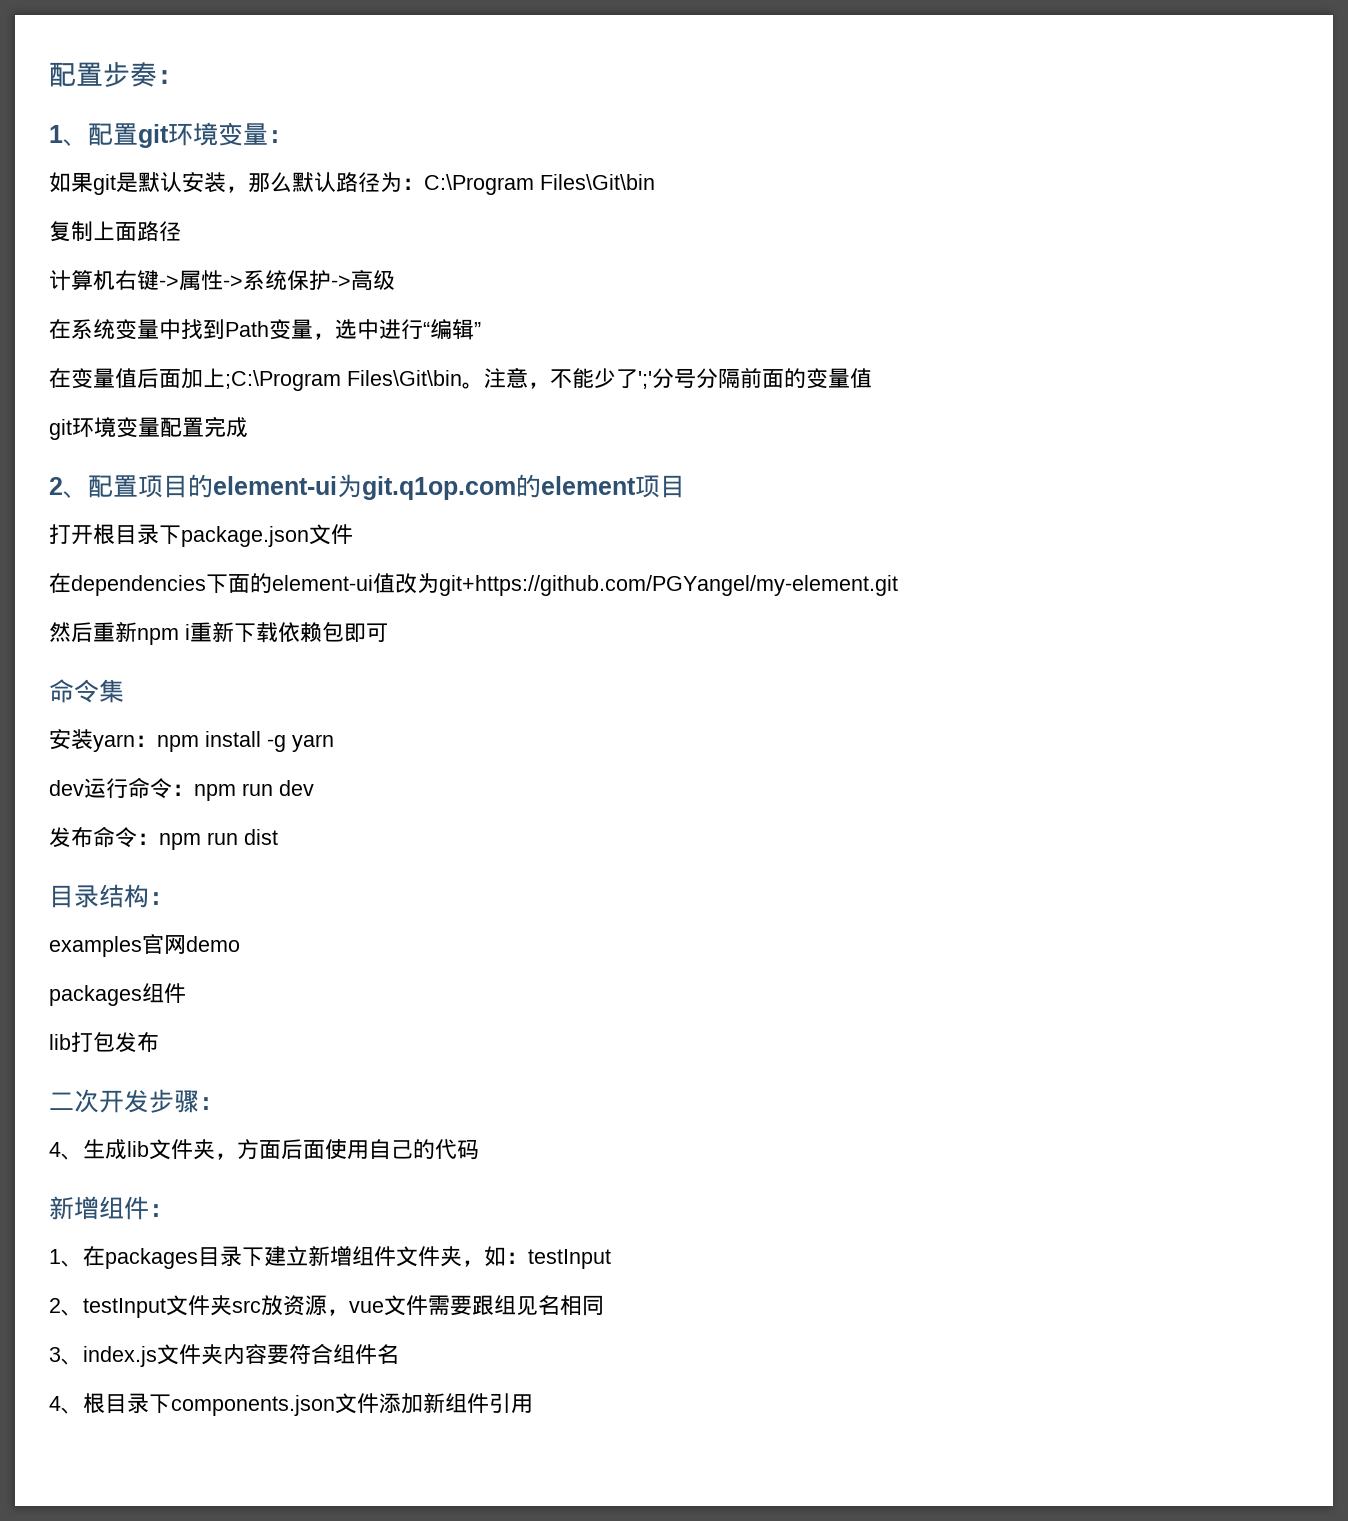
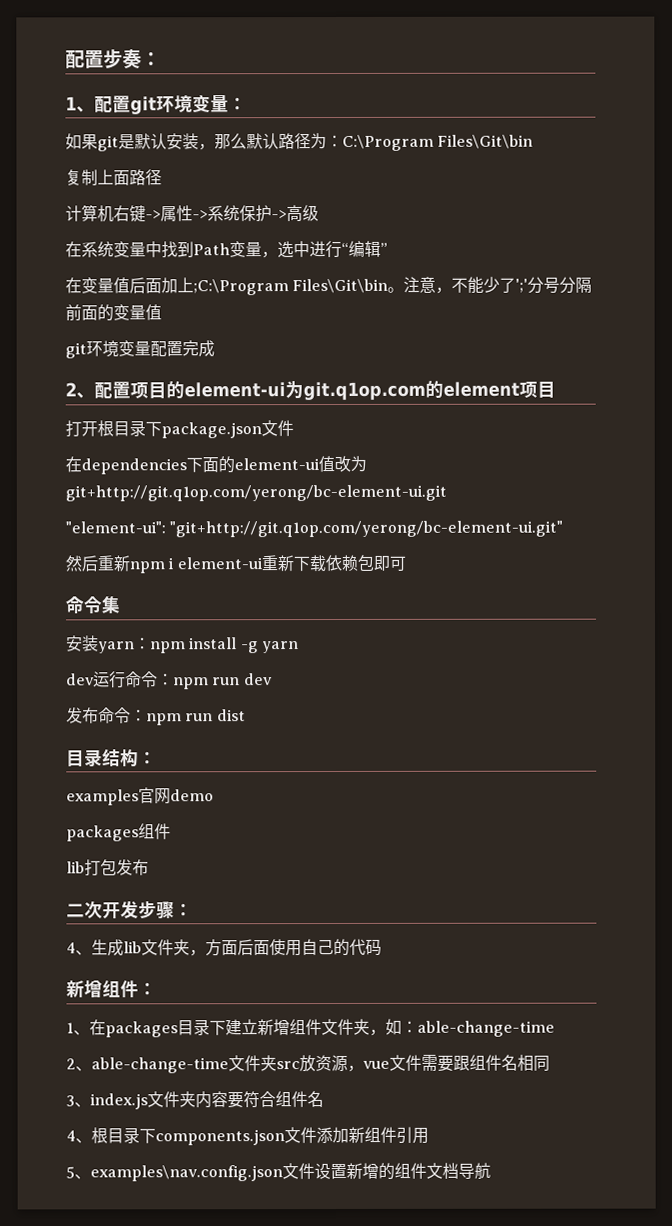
- 在dependencies下面的element-ui值改为git+https://github.com/PGYangel/my-element.git
+ 在dependencies下面的element-ui值改为git+http://git.q1op.com/yerong/bc-element-ui.git
+ "element-ui": "git+http://git.q1op.com/yerong/bc-element-ui.git"
- 然后重新npm i重新下载依赖包即可
+ 然后重新npm i element-ui重新下载依赖包即可
- 1、在packages目录下建立新增组件文件夹，如：testInput
- 2、testInput文件夹src放资源，vue文件需要跟组见名相同
+ 1、在packages目录下建立新增组件文件夹，如：able-change-time
+ 2、able-change-time文件夹src放资源，vue文件需要跟组件名相同
+ 5、examples\nav.config.json文件设置新增的组件文档导航

